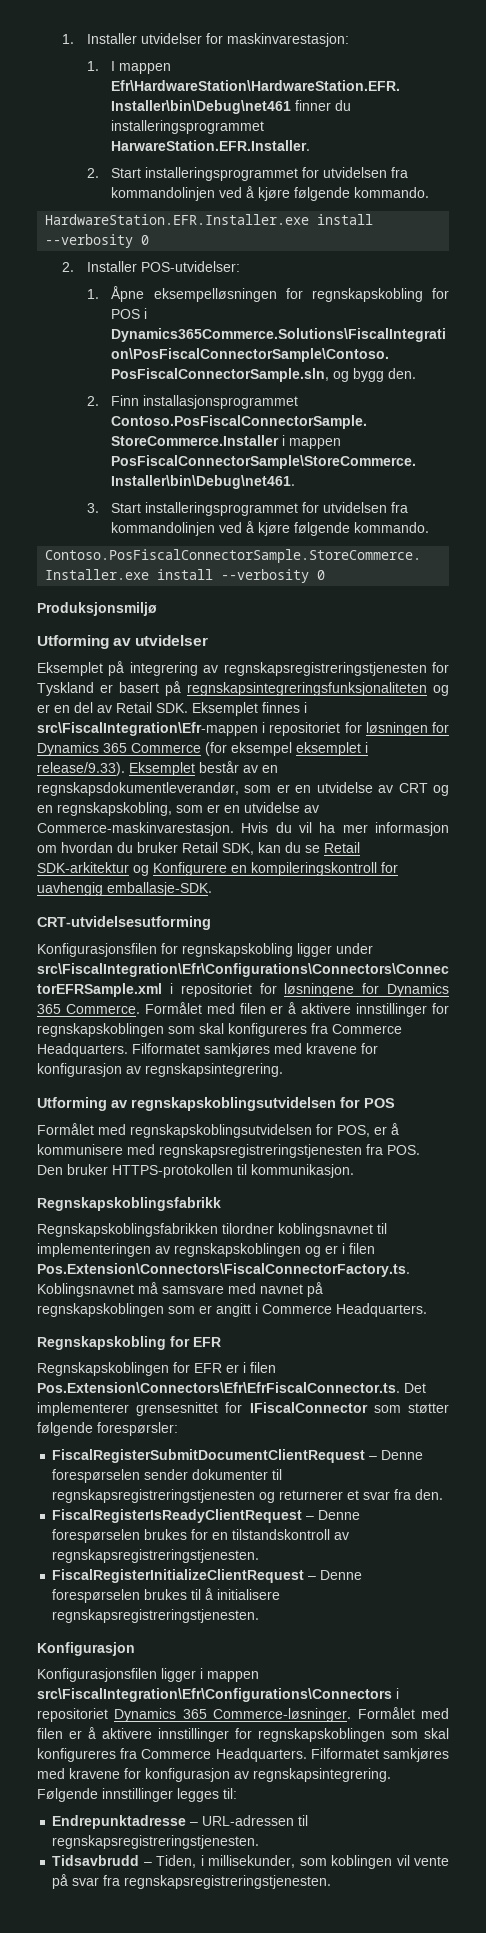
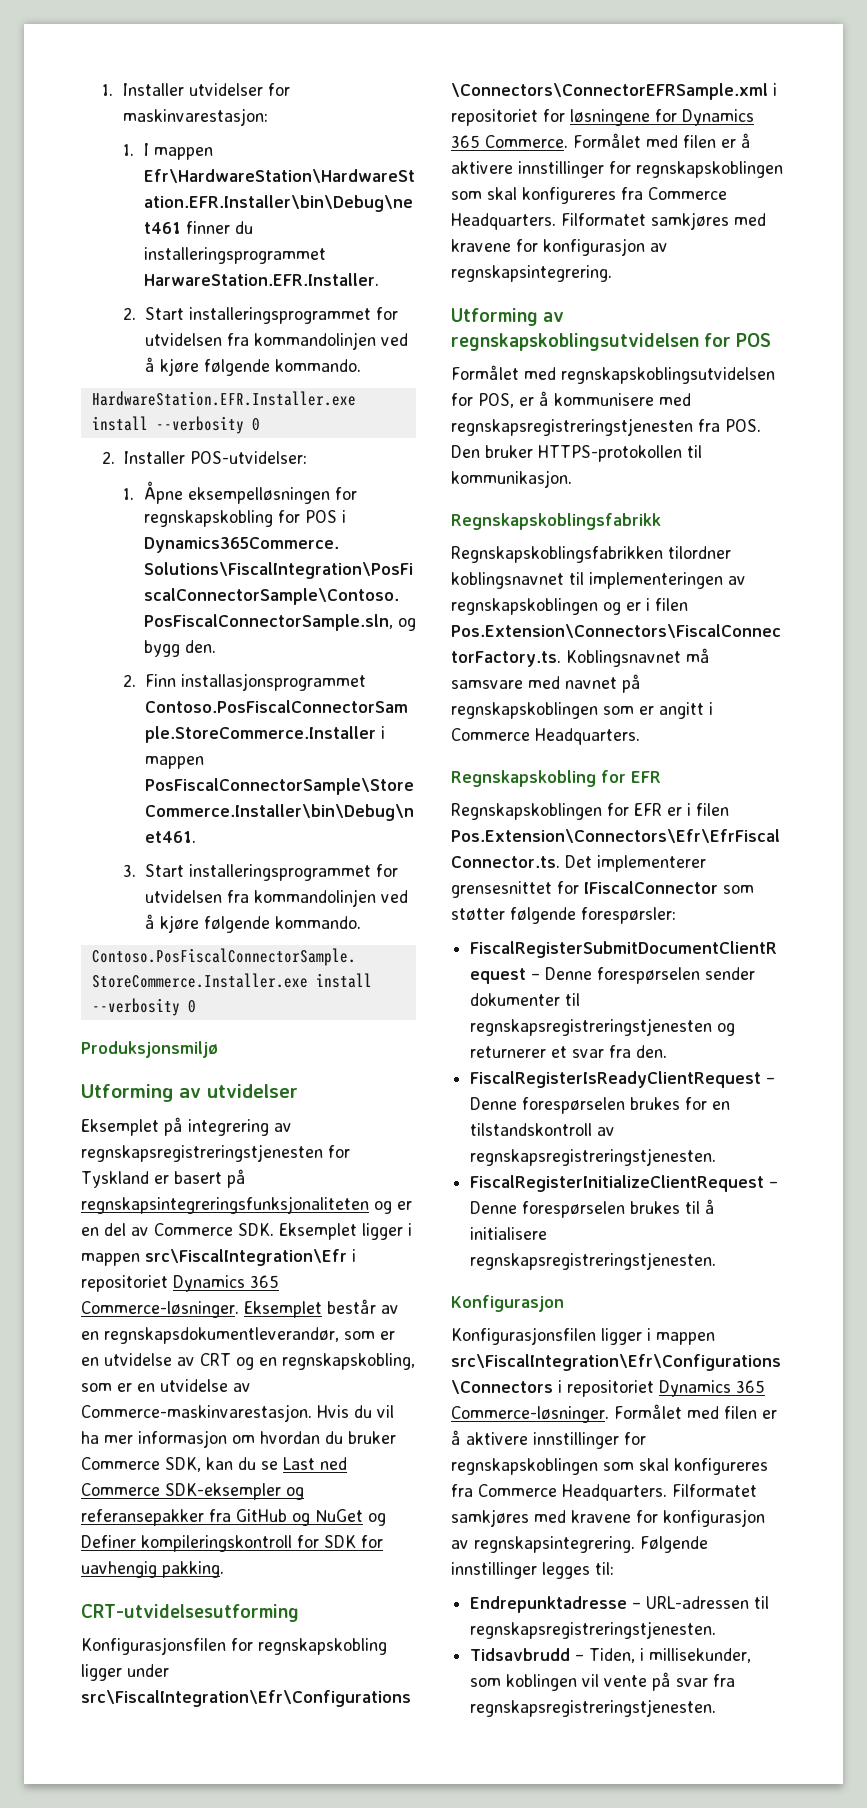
- Eksemplet på integrering av regnskapsregistreringstjenesten for Tyskland er basert på regnskapsintegreringsfunksjonaliteten og er en del av Retail SDK. Eksemplet finnes i src\FiscalIntegration\Efr-mappen i repositoriet for løsningen for Dynamics 365 Commerce (for eksempel eksemplet i release/9.33). Eksemplet består av en regnskapsdokumentleverandør, som er en utvidelse av CRT og en regnskapskobling, som er en utvidelse av Commerce-maskinvarestasjon.
+ Eksemplet på integrering av regnskapsregistreringstjenesten for Tyskland er basert på regnskapsintegreringsfunksjonaliteten og er en del av Commerce SDK. Eksemplet ligger i mappen src\FiscalIntegration\Efr i repositoriet Dynamics 365 Commerce-løsninger. Eksemplet består av en regnskapsdokumentleverandør, som er en utvidelse av CRT og en regnskapskobling, som er en utvidelse av Commerce-maskinvarestasjon.
- Hvis du vil ha mer informasjon om hvordan du bruker Retail SDK, kan du se Retail SDK-arkitektur og Konfigurere en kompileringskontroll for uavhengig emballasje-SDK.
+ Hvis du vil ha mer informasjon om hvordan du bruker Commerce SDK, kan du se Last ned Commerce SDK-eksempler og referansepakker fra GitHub og NuGet og Definer kompileringskontroll for SDK for uavhengig pakking.

